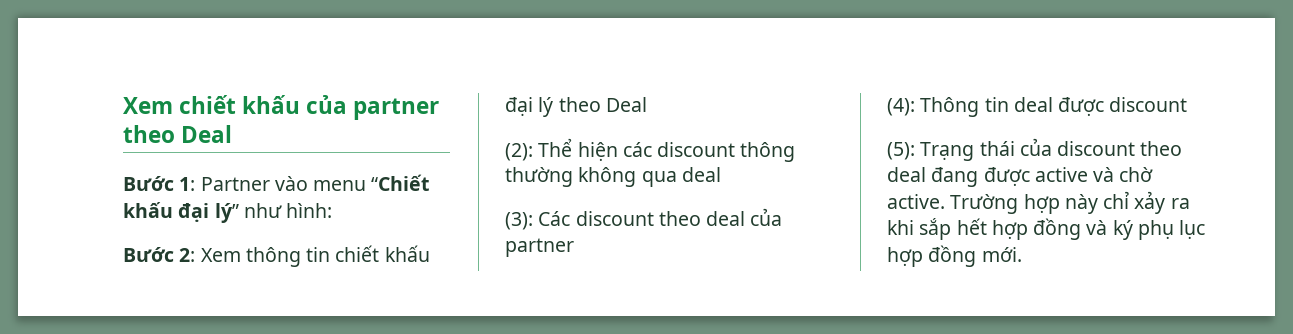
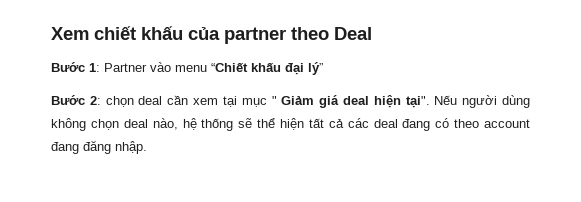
- Bước 1: Partner vào menu “Chiết khấu đại lý” như hình:
+ Bước 1: Partner vào menu “Chiết khấu đại lý”
- Bước 2: Xem thông tin chiết khấu đại lý theo Deal
- (2): Thể hiện các discount thông thường không qua deal
- (3): Các discount theo deal của partner
- (4): Thông tin deal được discount
- (5): Trạng thái của discount theo deal đang được active và chờ active. Trường hợp này chỉ xảy ra khi sắp hết hợp đồng và ký phụ lục hợp đồng mới.
+ Bước 2: chọn deal cần xem tại mục " Giảm giá deal hiện tại". Nếu người dùng không chọn deal nào, hệ thống sẽ thể hiện tất cả các deal đang có theo account đang đăng nhập.

